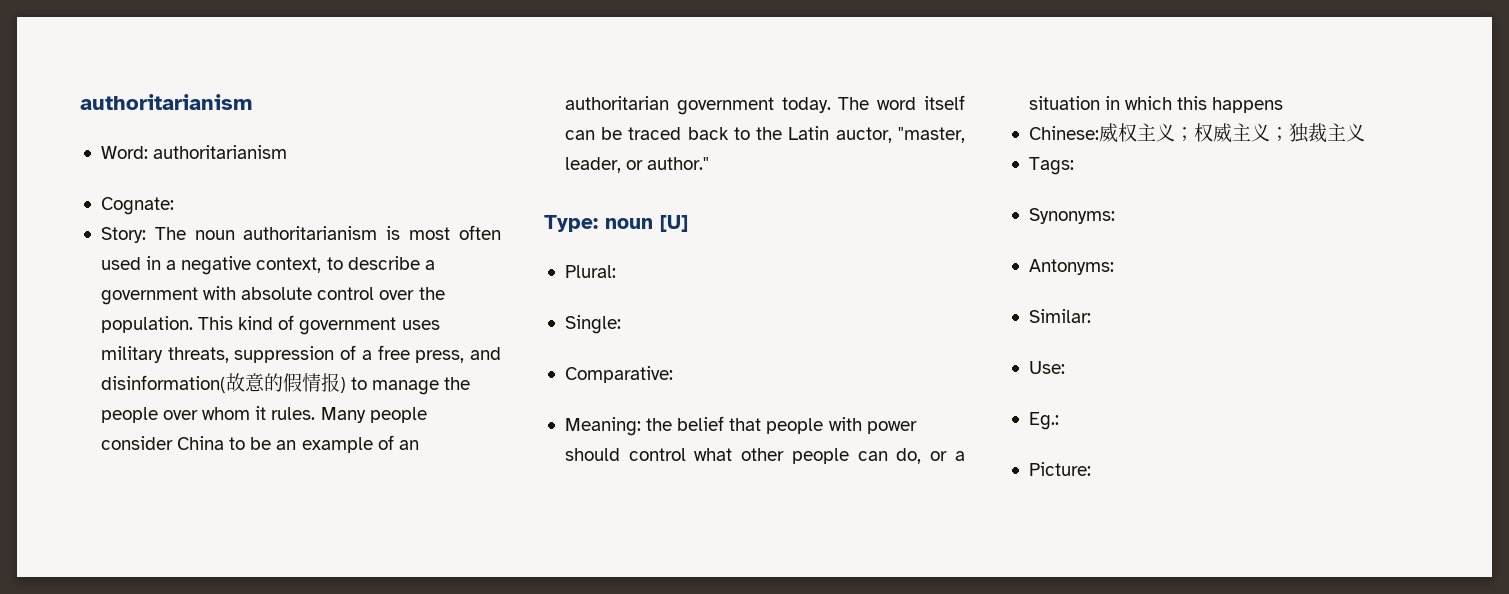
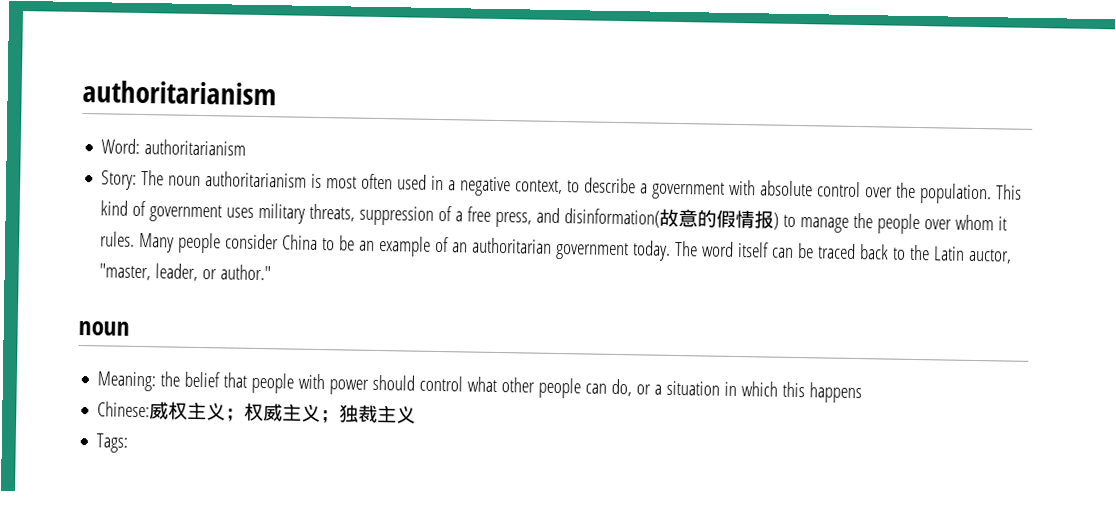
- Cognate:
  The word itself can be traced back to the Latin auctor, "master, leader, or author."
- Type: noun [U]
- Plural:
- Single:
- Comparative:
+ noun
- Synonyms:
- Antonyms:
- Similar:
- Use:
- Eg.:
- Picture:

